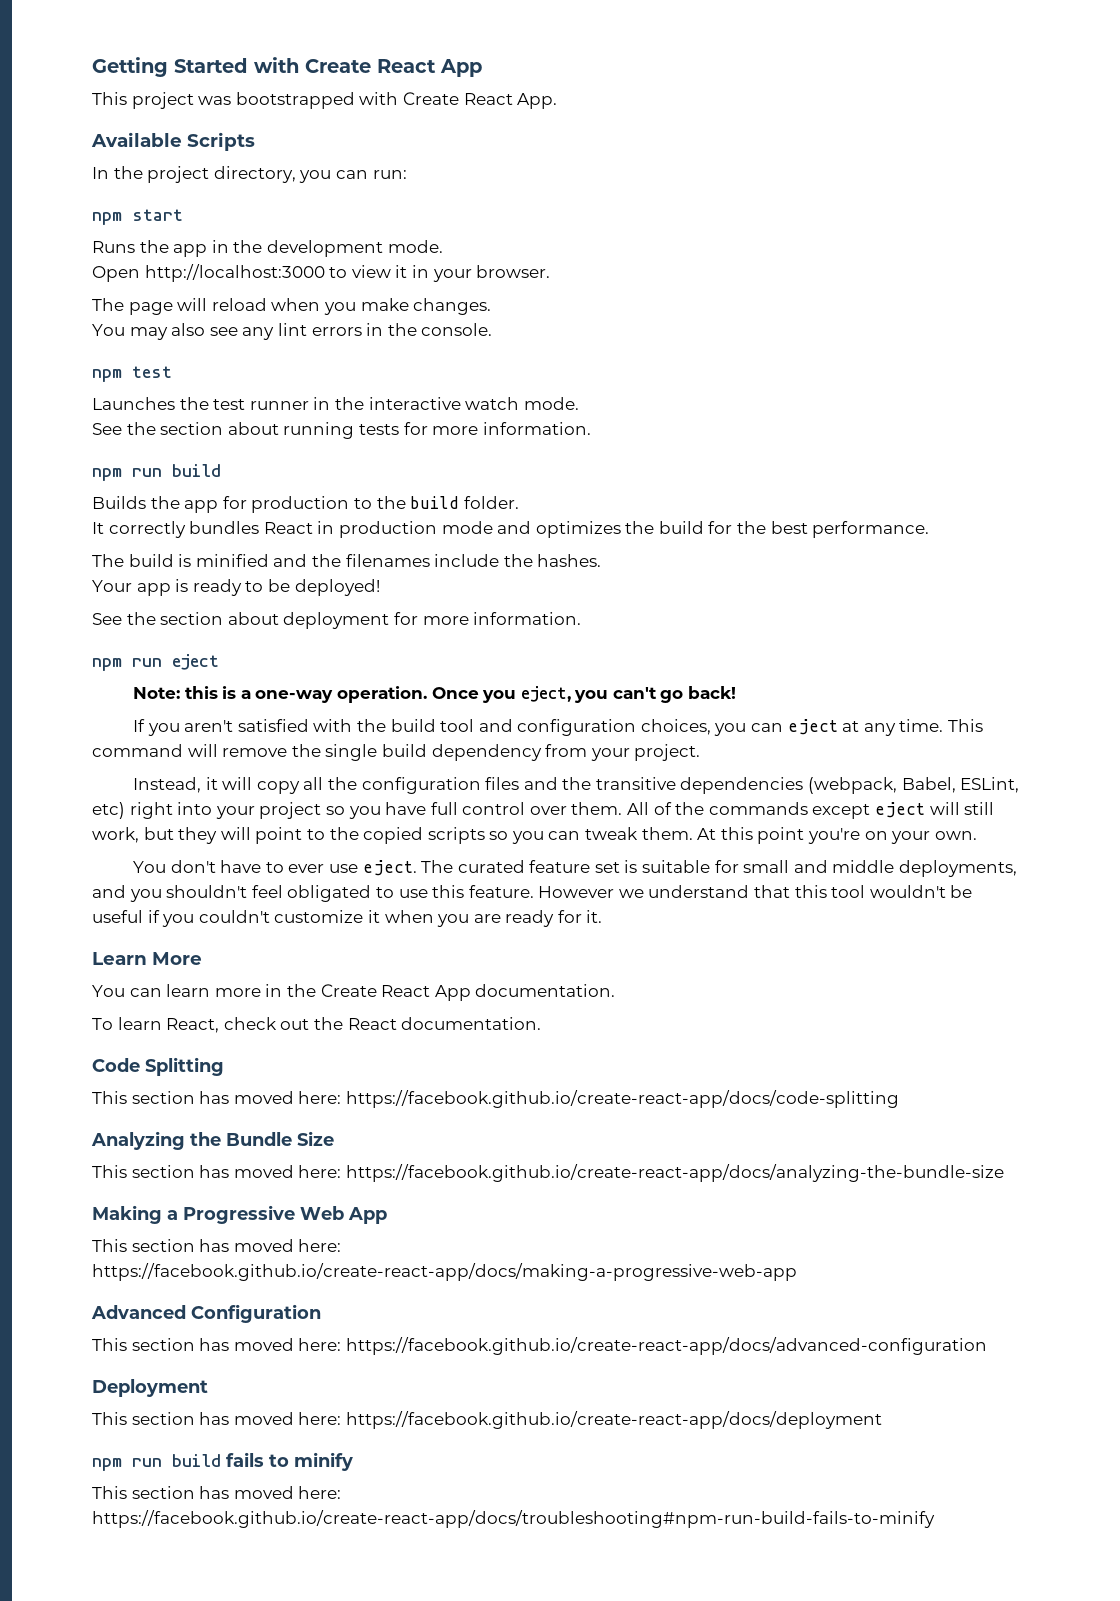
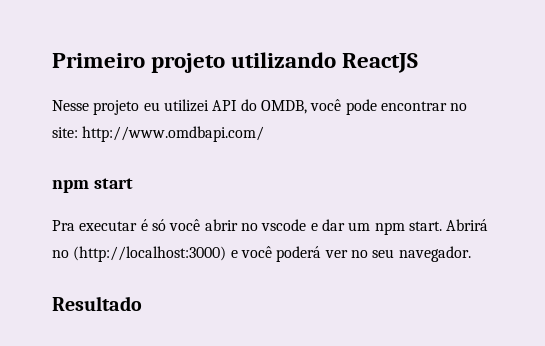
- Getting Started with Create React App
- This project was bootstrapped with Create React App.
- Available Scripts
- In the project directory, you can run:
+ Primeiro projeto utilizando ReactJS
+ Nesse projeto eu utilizei API do OMDB, você pode encontrar no site: http://www.omdbapi.com/
  npm start
- Runs the app in the development mode.
- Open http://localhost:3000 to view it in your browser.
- The page will reload when you make changes.
- You may also see any lint errors in the console.
- npm test
- Launches the test runner in the interactive watch mode.
- See the section about running tests for more information.
- npm run build
- Builds the app for production to the build folder.
- It correctly bundles React in production mode and optimizes the build for the best performance.
- The build is minified and the filenames include the hashes.
- Your app is ready to be deployed!
- See the section about deployment for more information.
- npm run eject
- Note: this is a one-way operation. Once you eject, you can't go back!
- If you aren't satisfied with the build tool and configuration choices, you can eject at any time. This command will remove the single build dependency from your project.
- Instead, it will copy all the configuration files and the transitive dependencies (webpack, Babel, ESLint, etc) right into your project so you have full control over them. All of the commands except eject will still work, but they will point to the copied scripts so you can tweak them. At this point you're on your own.
- You don't have to ever use eject. The curated feature set is suitable for small and middle deployments, and you shouldn't feel obligated to use this feature. However we understand that this tool wouldn't be useful if you couldn't customize it when you are ready for it.
- Learn More
- You can learn more in the Create React App documentation.
- To learn React, check out the React documentation.
- Code Splitting
- This section has moved here: https://facebook.github.io/create-react-app/docs/code-splitting
- Analyzing the Bundle Size
- This section has moved here: https://facebook.github.io/create-react-app/docs/analyzing-the-bundle-size
- Making a Progressive Web App
- This section has moved here: https://facebook.github.io/create-react-app/docs/making-a-progressive-web-app
- Advanced Configuration
- This section has moved here: https://facebook.github.io/create-react-app/docs/advanced-configuration
- Deployment
- This section has moved here: https://facebook.github.io/create-react-app/docs/deployment
- npm run build fails to minify
- This section has moved here: https://facebook.github.io/create-react-app/docs/troubleshooting#npm-run-build-fails-to-minify
+ Pra executar é só você abrir no vscode e dar um npm start. Abrirá no (http://localhost:3000) e você poderá ver no seu navegador.
+ Resultado

